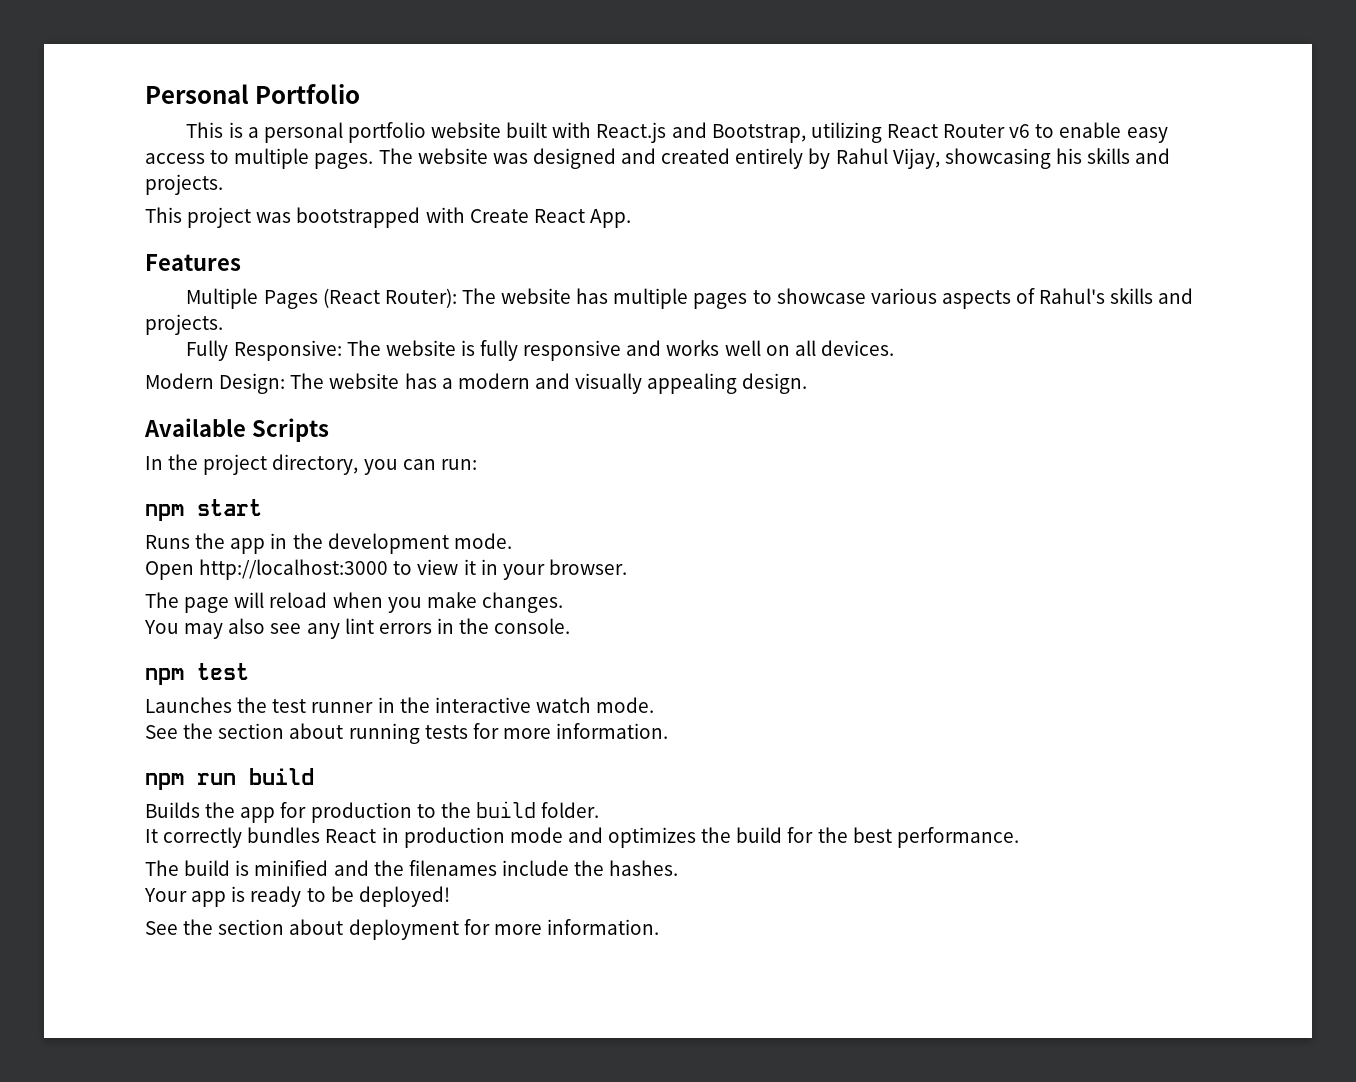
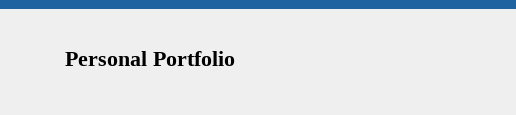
- This is a personal portfolio website built with React.js and Bootstrap, utilizing React Router v6 to enable easy access to multiple pages. The website was designed and created entirely by Rahul Vijay, showcasing his skills and projects.
- This project was bootstrapped with Create React App.
- Features
- Multiple Pages (React Router): The website has multiple pages to showcase various aspects of Rahul's skills and projects.
- Fully Responsive: The website is fully responsive and works well on all devices.
- Modern Design: The website has a modern and visually appealing design.
- Available Scripts
- In the project directory, you can run:
- npm start
- Runs the app in the development mode.
- Open http://localhost:3000 to view it in your browser.
- The page will reload when you make changes.
- You may also see any lint errors in the console.
- npm test
- Launches the test runner in the interactive watch mode.
- See the section about running tests for more information.
- npm run build
- Builds the app for production to the build folder.
- It correctly bundles React in production mode and optimizes the build for the best performance.
- The build is minified and the filenames include the hashes.
- Your app is ready to be deployed!
- See the section about deployment for more information.

